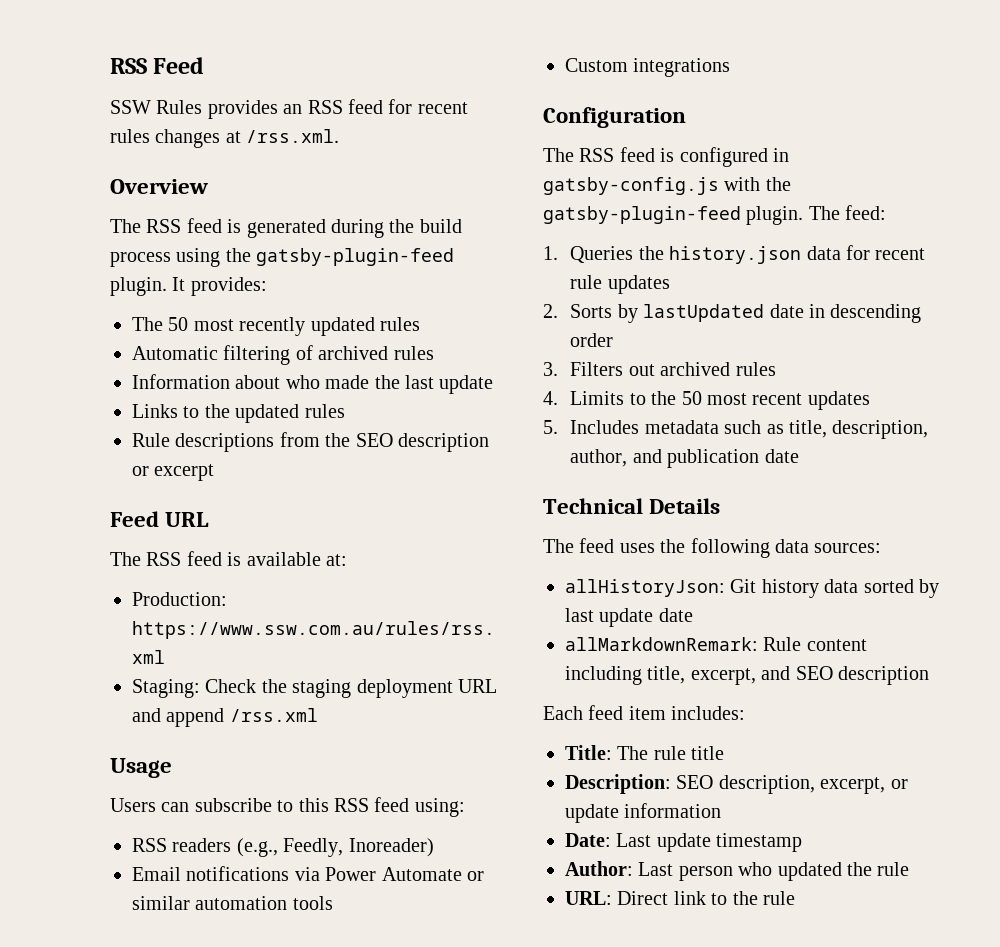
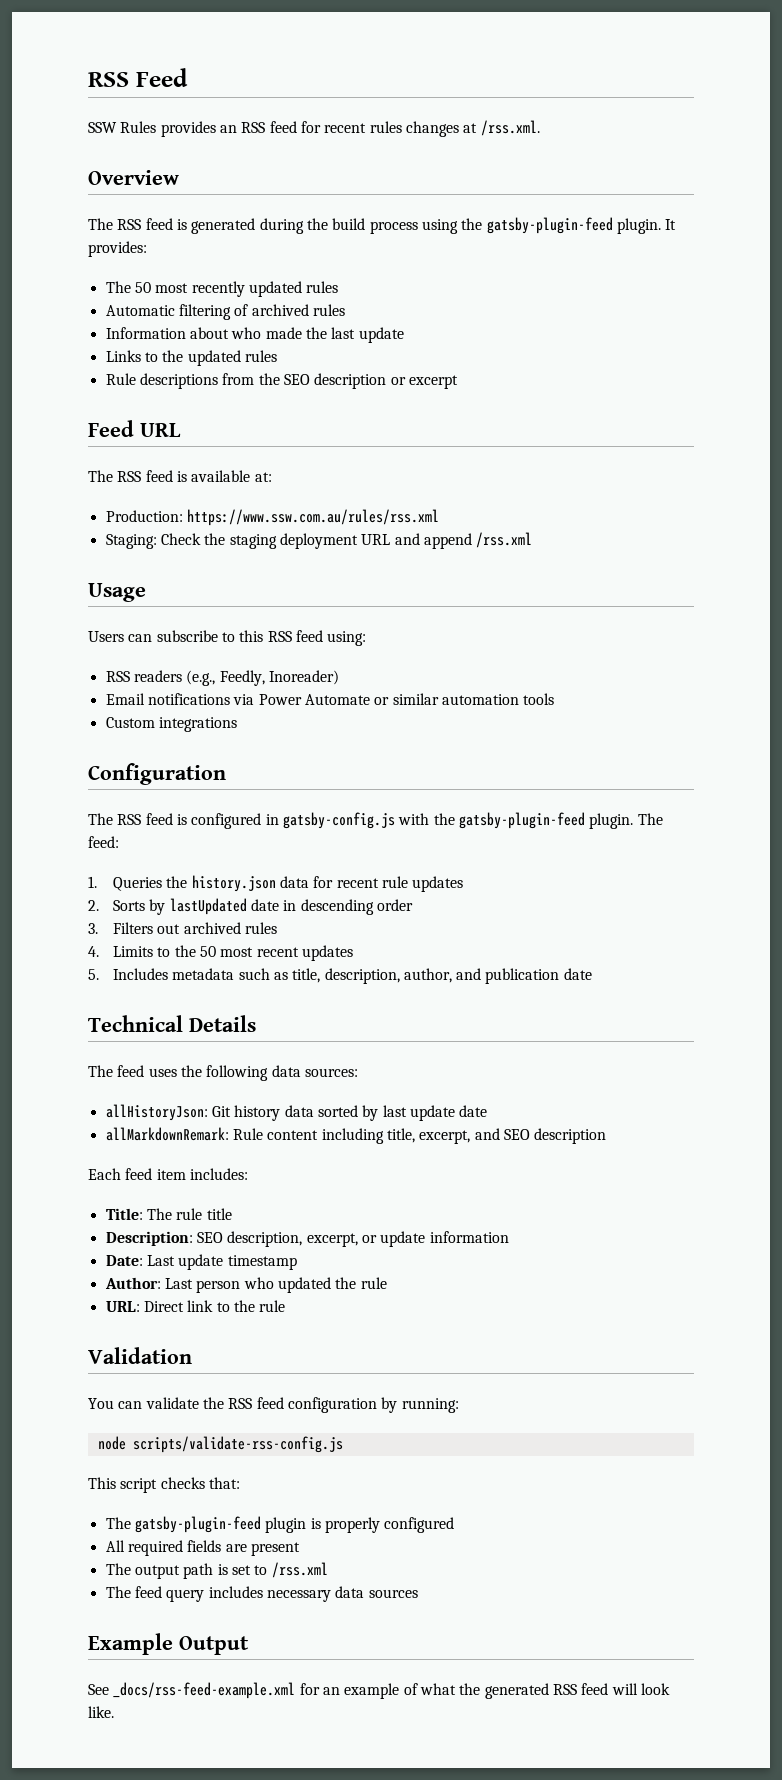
+ Validation
+ You can validate the RSS feed configuration by running:
+ node scripts/validate-rss-config.js
+ This script checks that:
+ The gatsby-plugin-feed plugin is properly configured
+ All required fields are present
+ The output path is set to /rss.xml
+ The feed query includes necessary data sources
+ Example Output
+ See _docs/rss-feed-example.xml for an example of what the generated RSS feed will look like.

